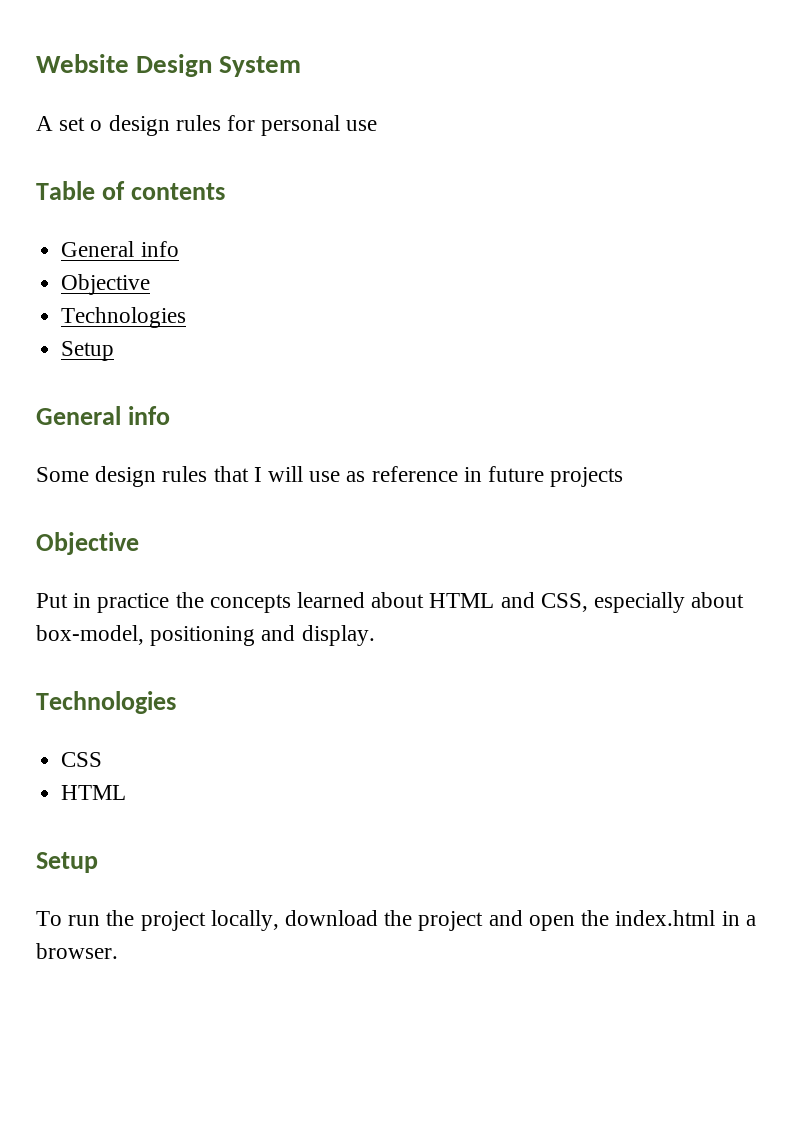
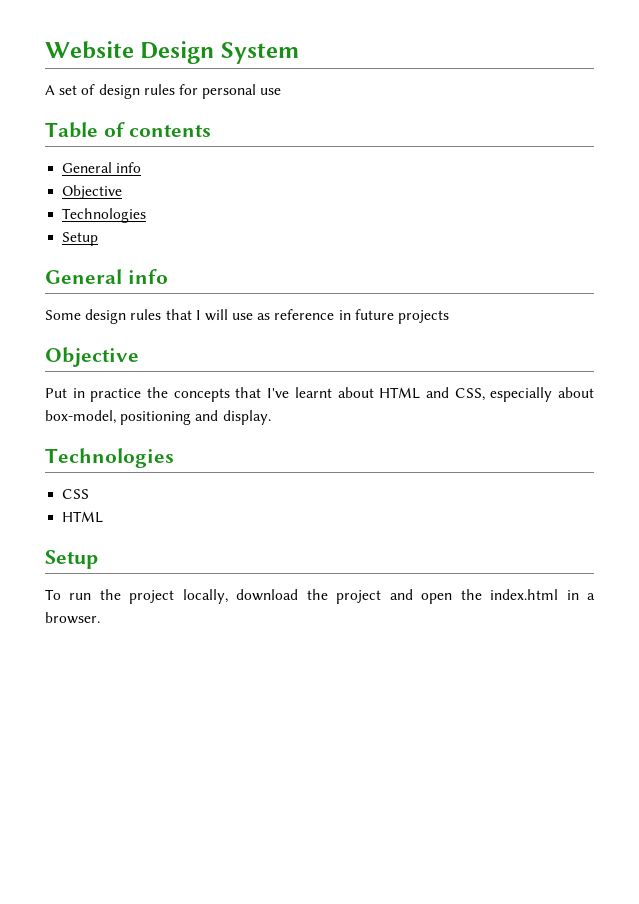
- A set o design rules for personal use
+ A set of design rules for personal use
- Put in practice the concepts learned about HTML and CSS, especially about box-model, positioning and display.
+ Put in practice the concepts that I've learnt about HTML and CSS, especially about box-model, positioning and display.

